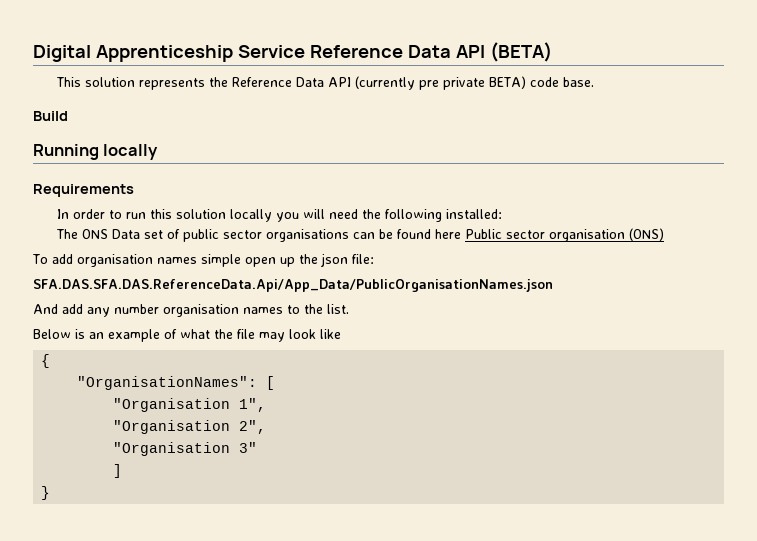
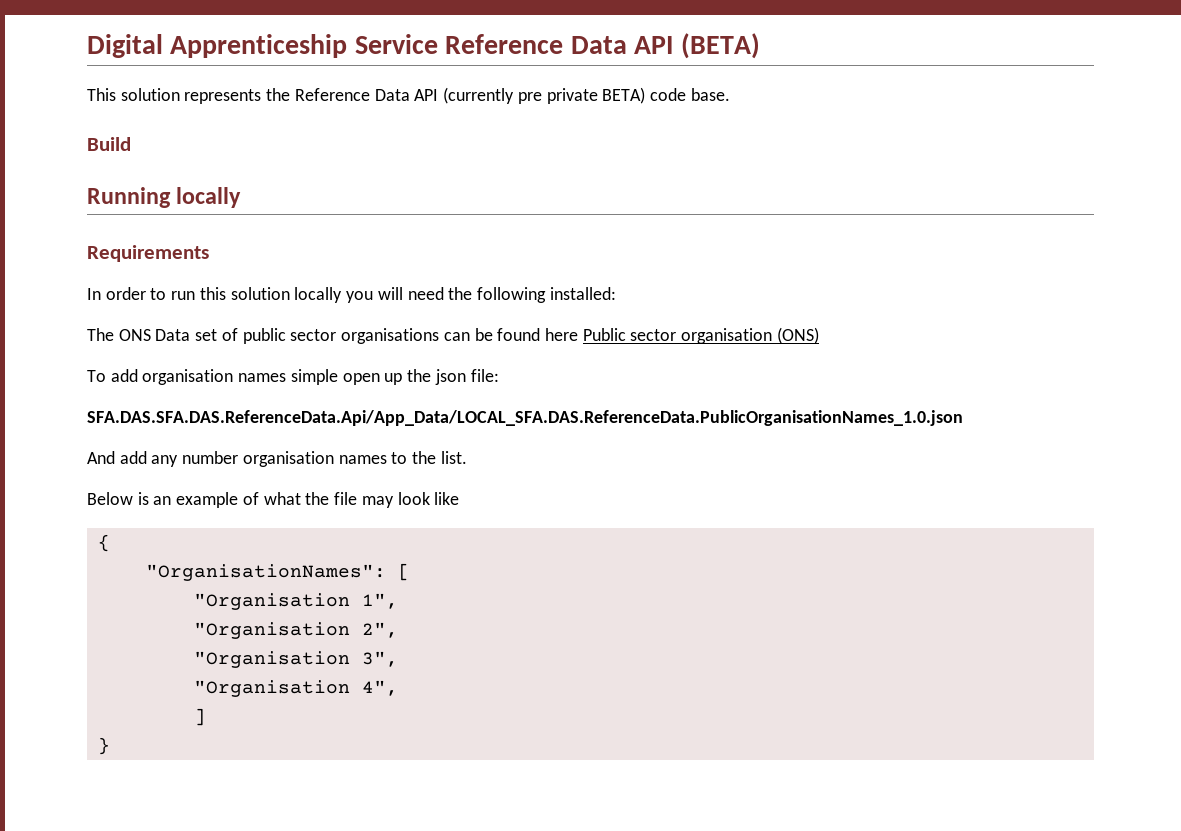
- SFA.DAS.SFA.DAS.ReferenceData.Api/App_Data/PublicOrganisationNames.json
+ SFA.DAS.SFA.DAS.ReferenceData.Api/App_Data/LOCAL_SFA.DAS.ReferenceData.PublicOrganisationNames_1.0.json
- "Organisation 3"
+ "Organisation 3",
+ "Organisation 4",

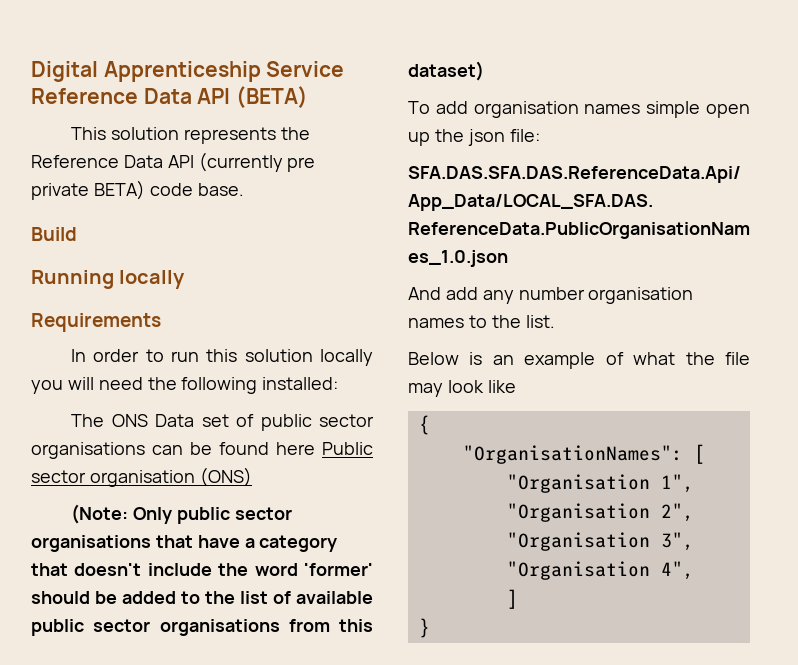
+ (Note: Only public sector organisations that have a category that doesn't include the word 'former' should be added to the list of available public sector organisations from this dataset)

